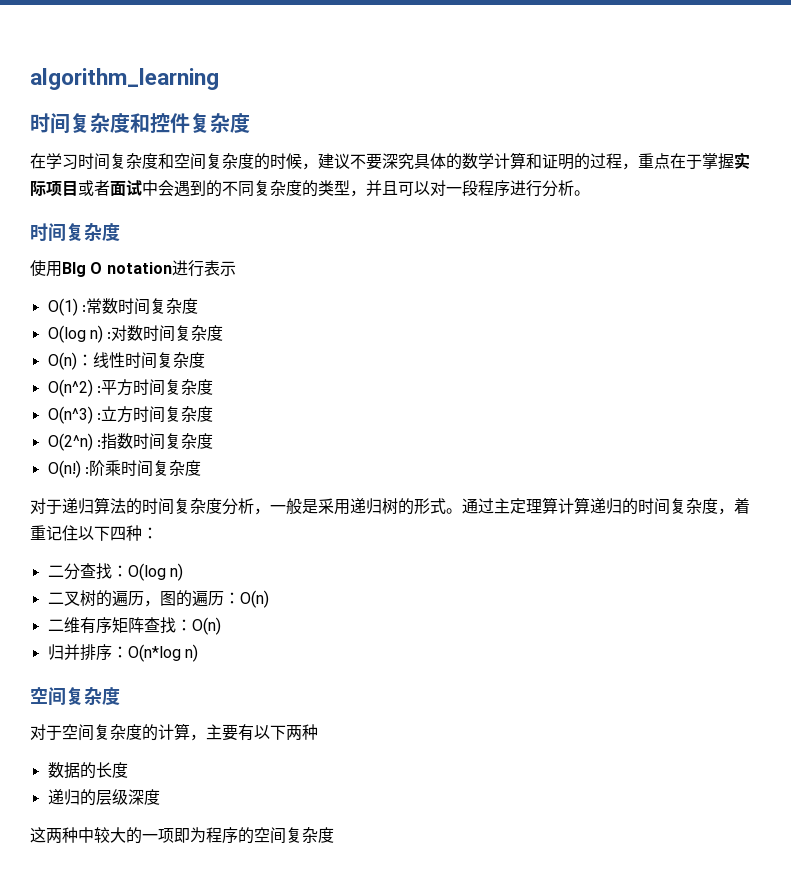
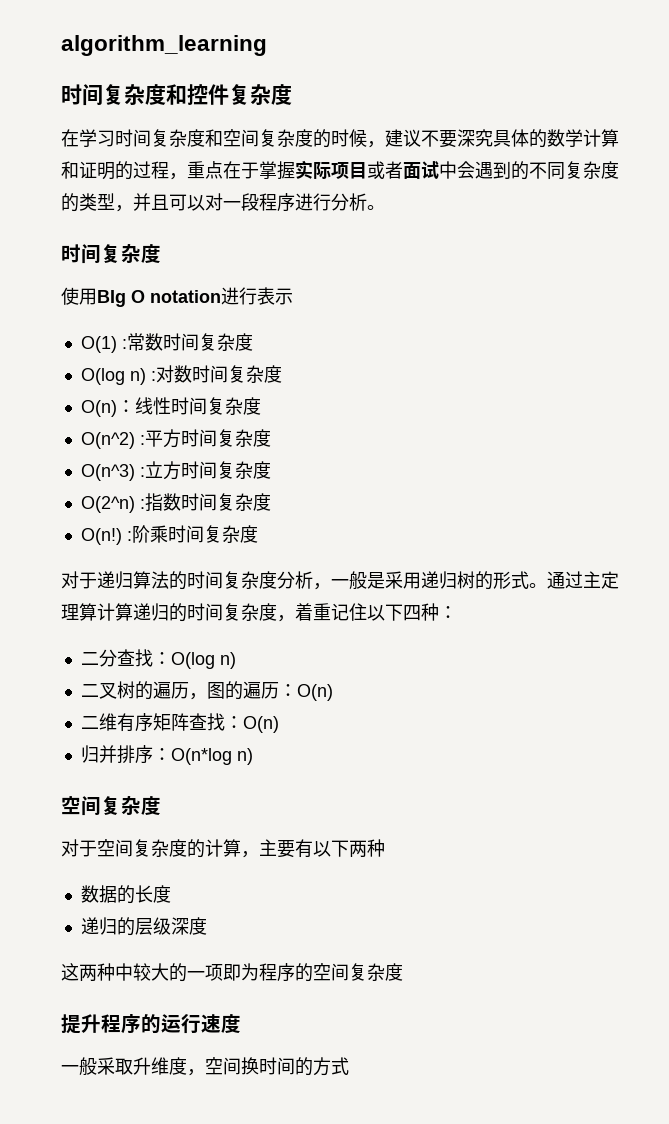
+ 提升程序的运行速度
+ 一般采取升维度，空间换时间的方式

